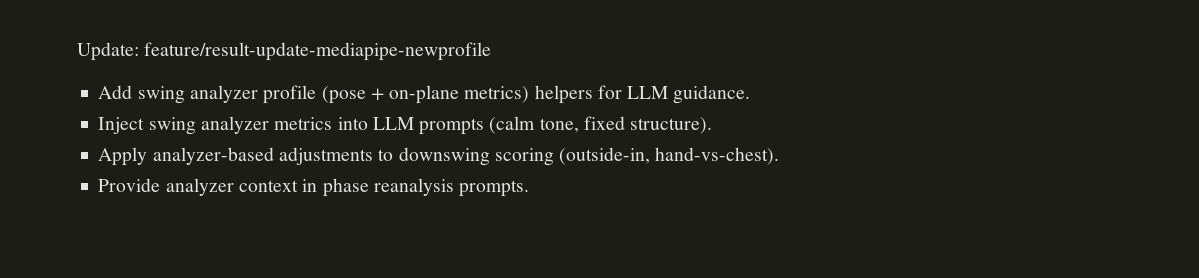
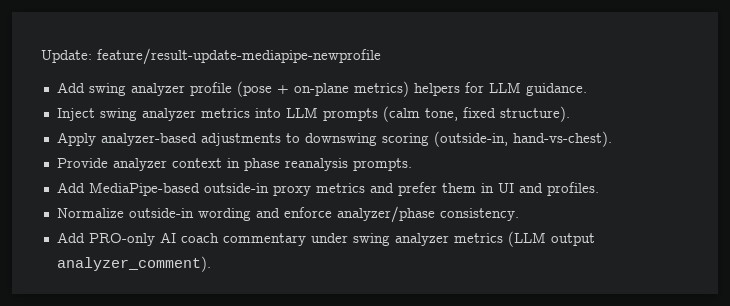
+ Add MediaPipe-based outside-in proxy metrics and prefer them in UI and profiles.
+ Normalize outside-in wording and enforce analyzer/phase consistency.
+ Add PRO-only AI coach commentary under swing analyzer metrics (LLM output analyzer_comment).

